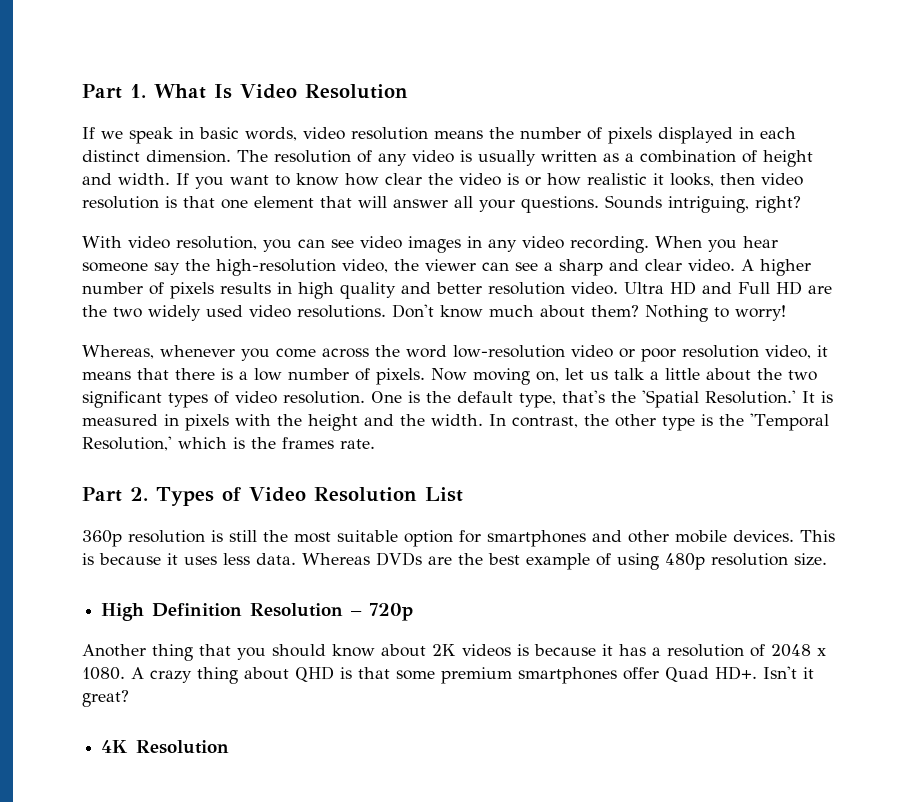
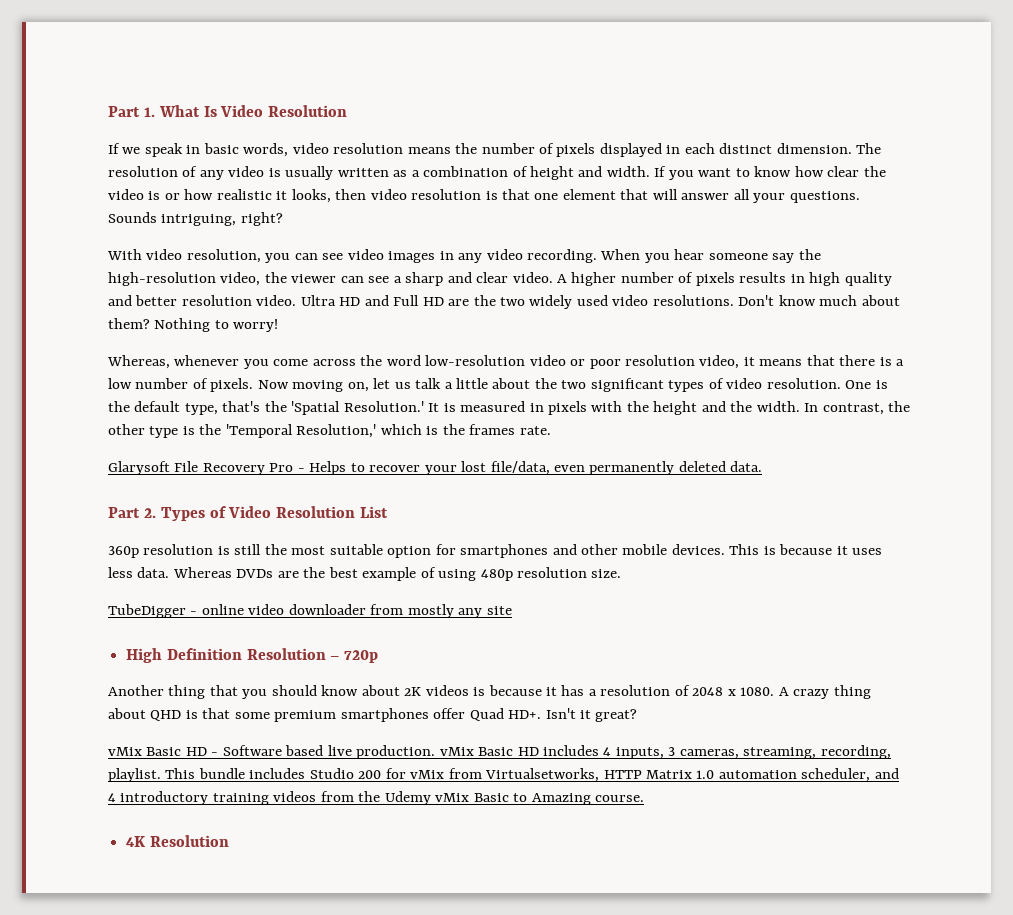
+ Glarysoft File Recovery Pro - Helps to recover your lost file/data, even permanently deleted data.
+ TubeDigger - online video downloader from mostly any site
+ vMix Basic HD - Software based live production. vMix Basic HD includes 4 inputs, 3 cameras, streaming, recording, playlist. This bundle includes Studio 200 for vMix from Virtualsetworks, HTTP Matrix 1.0 automation scheduler, and 4 introductory training videos from the Udemy vMix Basic to Amazing course.

